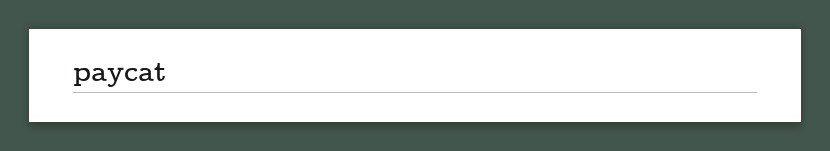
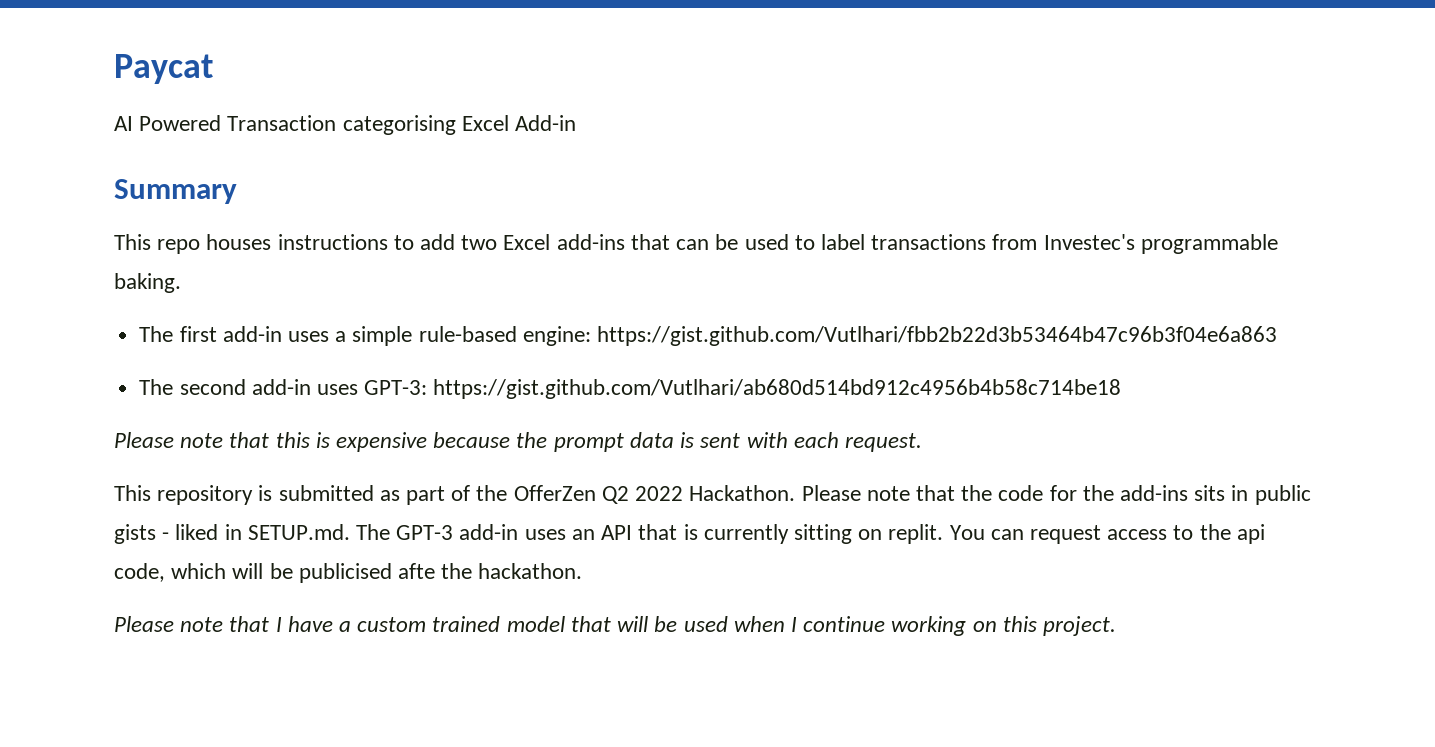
- paycat
+ Paycat
+ AI Powered Transaction categorising Excel Add-in
+ Summary
+ This repo houses instructions to add two Excel add-ins that can be used to label transactions from Investec's programmable baking.
+ The first add-in uses a simple rule-based engine: https://gist.github.com/Vutlhari/fbb2b22d3b53464b47c96b3f04e6a863
+ The second add-in uses GPT-3: https://gist.github.com/Vutlhari/ab680d514bd912c4956b4b58c714be18
+ Please note that this is expensive because the prompt data is sent with each request.
+ This repository is submitted as part of the OfferZen Q2 2022 Hackathon. Please note that the code for the add-ins sits in public gists - liked in SETUP.md. The GPT-3 add-in uses an API that is currently sitting on replit. You can request access to the api code, which will be publicised afte the hackathon.
+ Please note that I have a custom trained model that will be used when I continue working on this project.

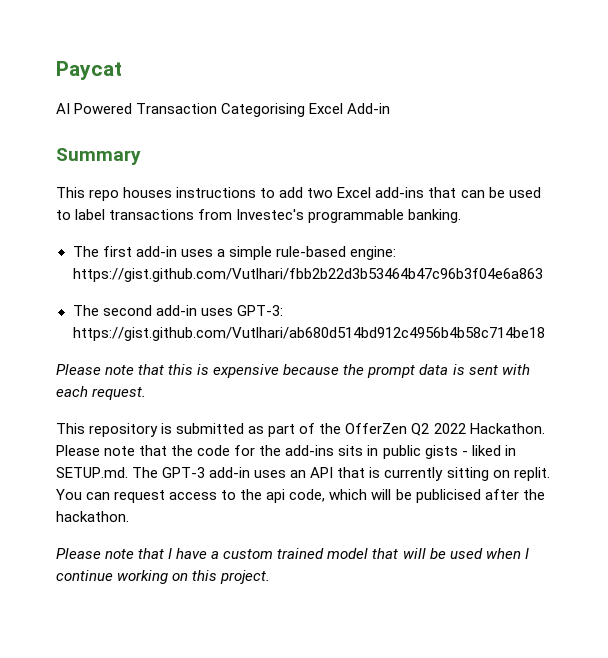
- AI Powered Transaction categorising Excel Add-in
+ AI Powered Transaction Categorising Excel Add-in
- This repo houses instructions to add two Excel add-ins that can be used to label transactions from Investec's programmable baking.
+ This repo houses instructions to add two Excel add-ins that can be used to label transactions from Investec's programmable banking.
- You can request access to the api code, which will be publicised afte the hackathon.
+ You can request access to the api code, which will be publicised after the hackathon.

